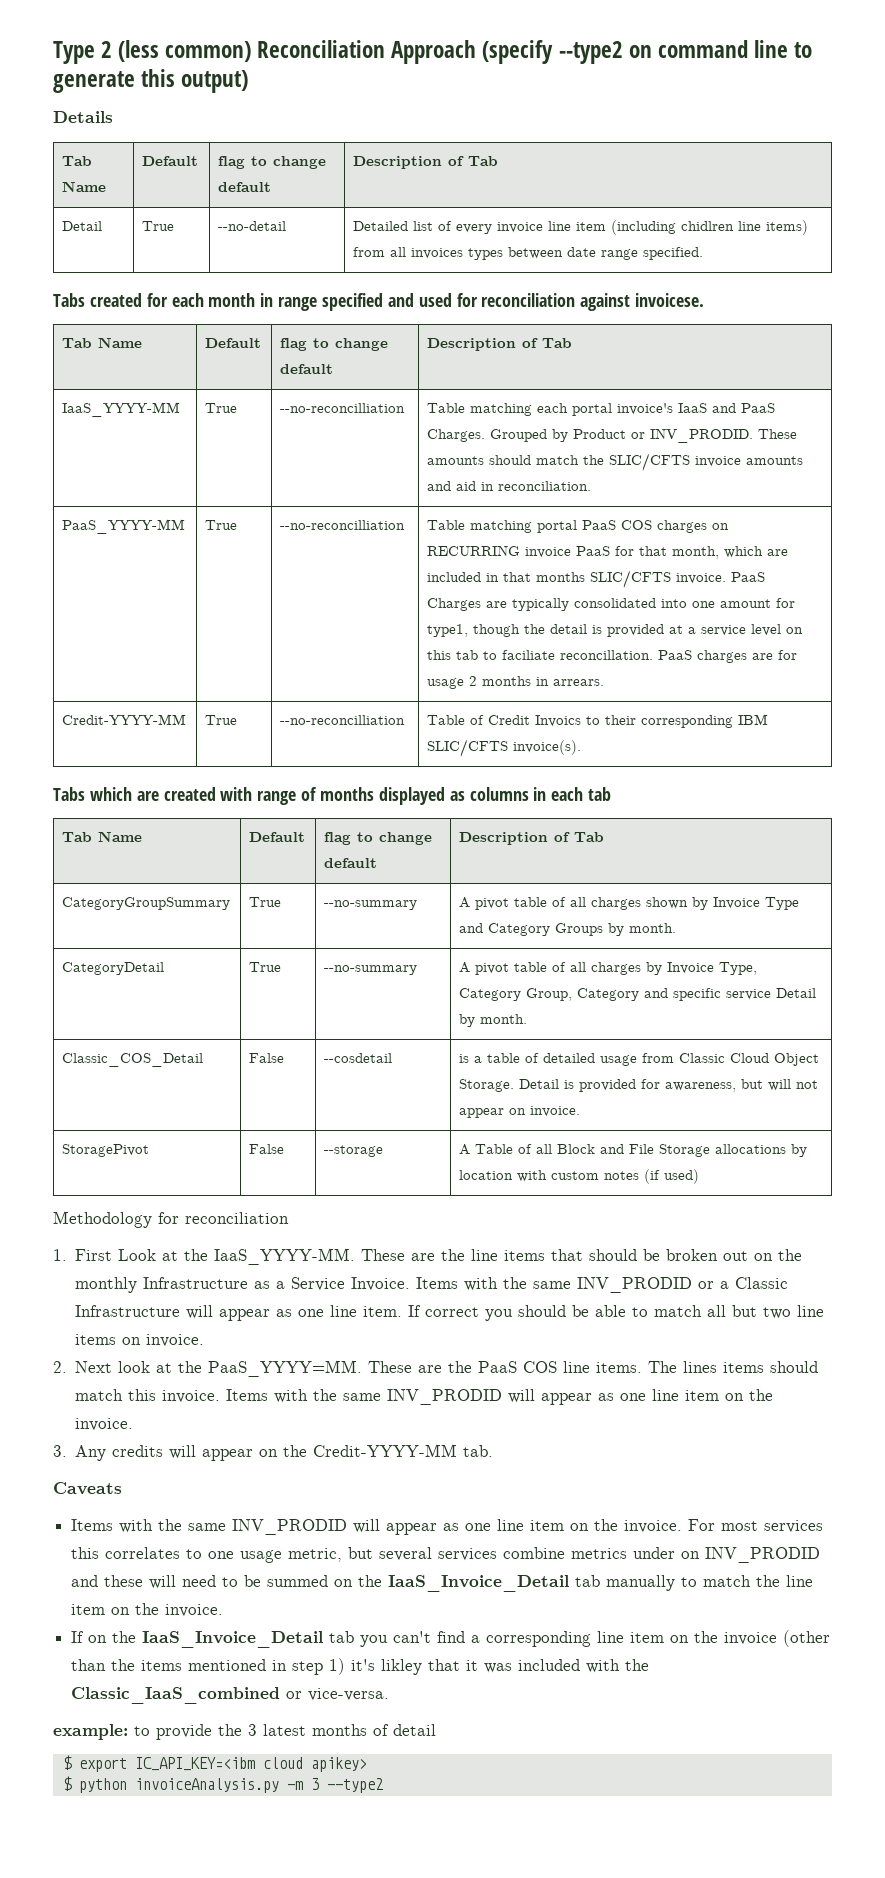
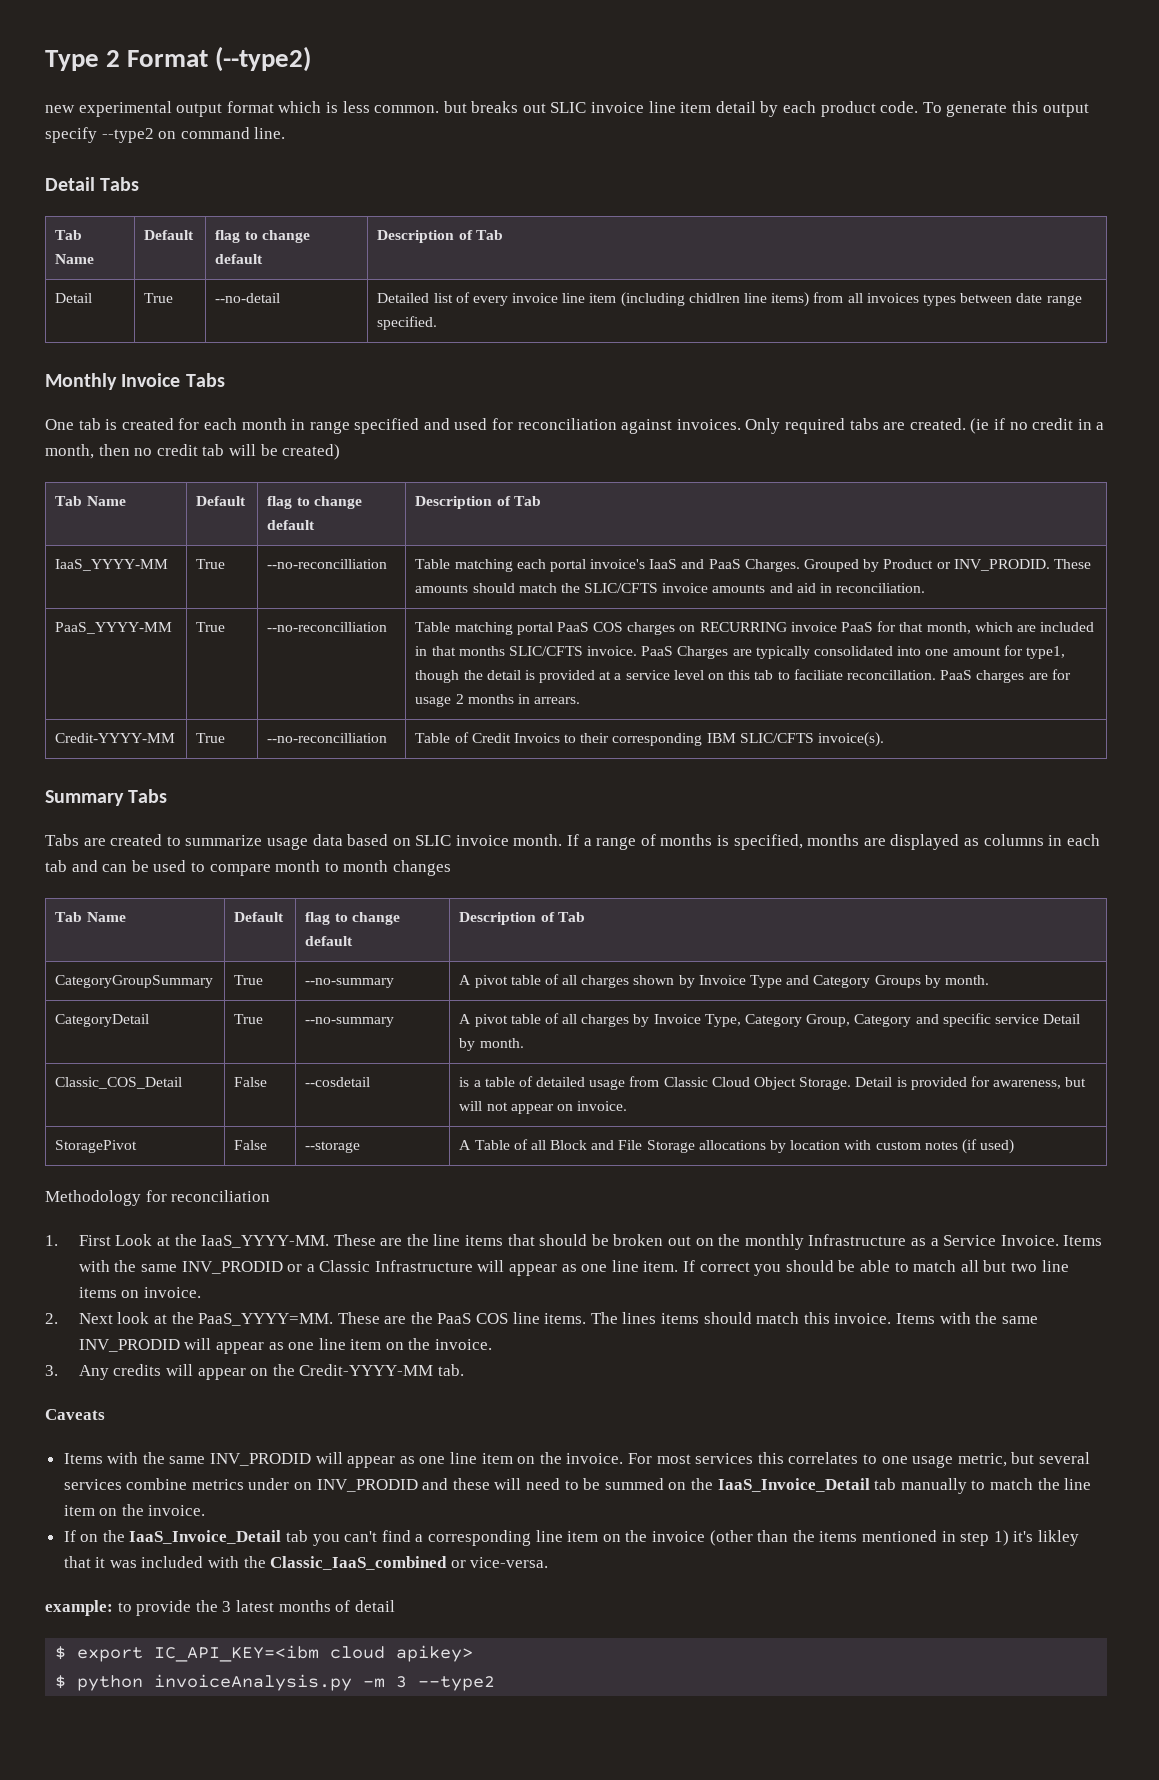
- Type 2 (less common) Reconciliation Approach (specify --type2 on command line to generate this output)
- Details
+ Type 2 Format (--type2)
+ new experimental output format which is less common. but breaks out SLIC invoice line item detail by each product code. To generate this output specify --type2 on command line.
+ Detail Tabs
- Tabs created for each month in range specified and used for reconciliation against invoicese.
+ Monthly Invoice Tabs
+ One tab is created for each month in range specified and used for reconciliation against invoices. Only required tabs are created. (ie if no credit in a month, then no credit tab will be created)
- Tabs which are created with range of months displayed as columns in each tab
+ Summary Tabs
+ Tabs are created to summarize usage data based on SLIC invoice month. If a range of months is specified, months are displayed as columns in each tab and can be used to compare month to month changes

